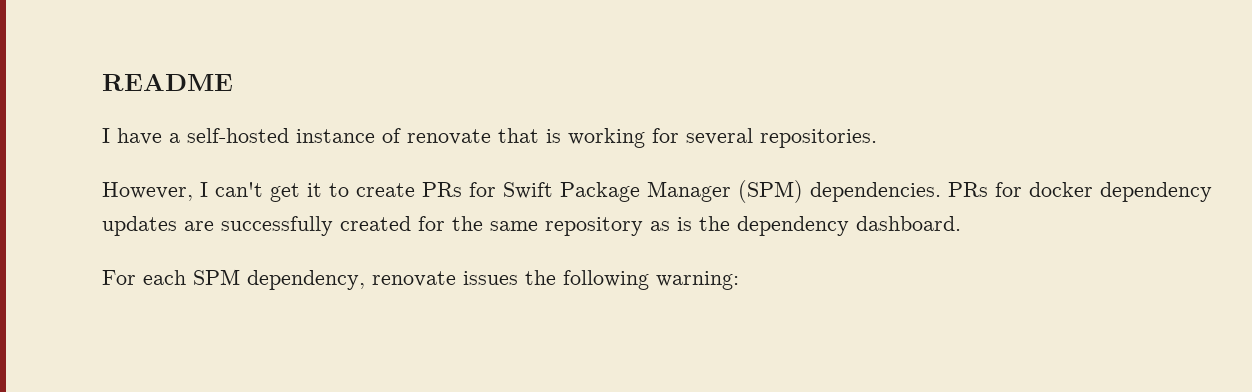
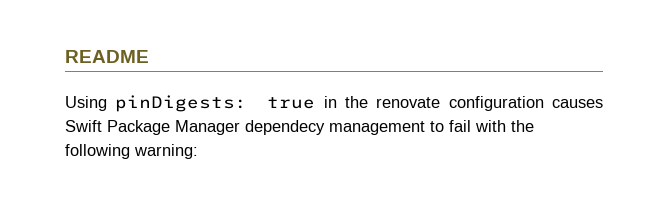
- I have a self-hosted instance of renovate that is working for several repositories.
- However, I can't get it to create PRs for Swift Package Manager (SPM) dependencies. PRs for docker dependency updates are successfully created for the same repository as is the dependency dashboard.
- For each SPM dependency, renovate issues the following warning:
+ Using pinDigests: true in the renovate configuration causes Swift Package Manager dependecy management to fail with the following warning:

